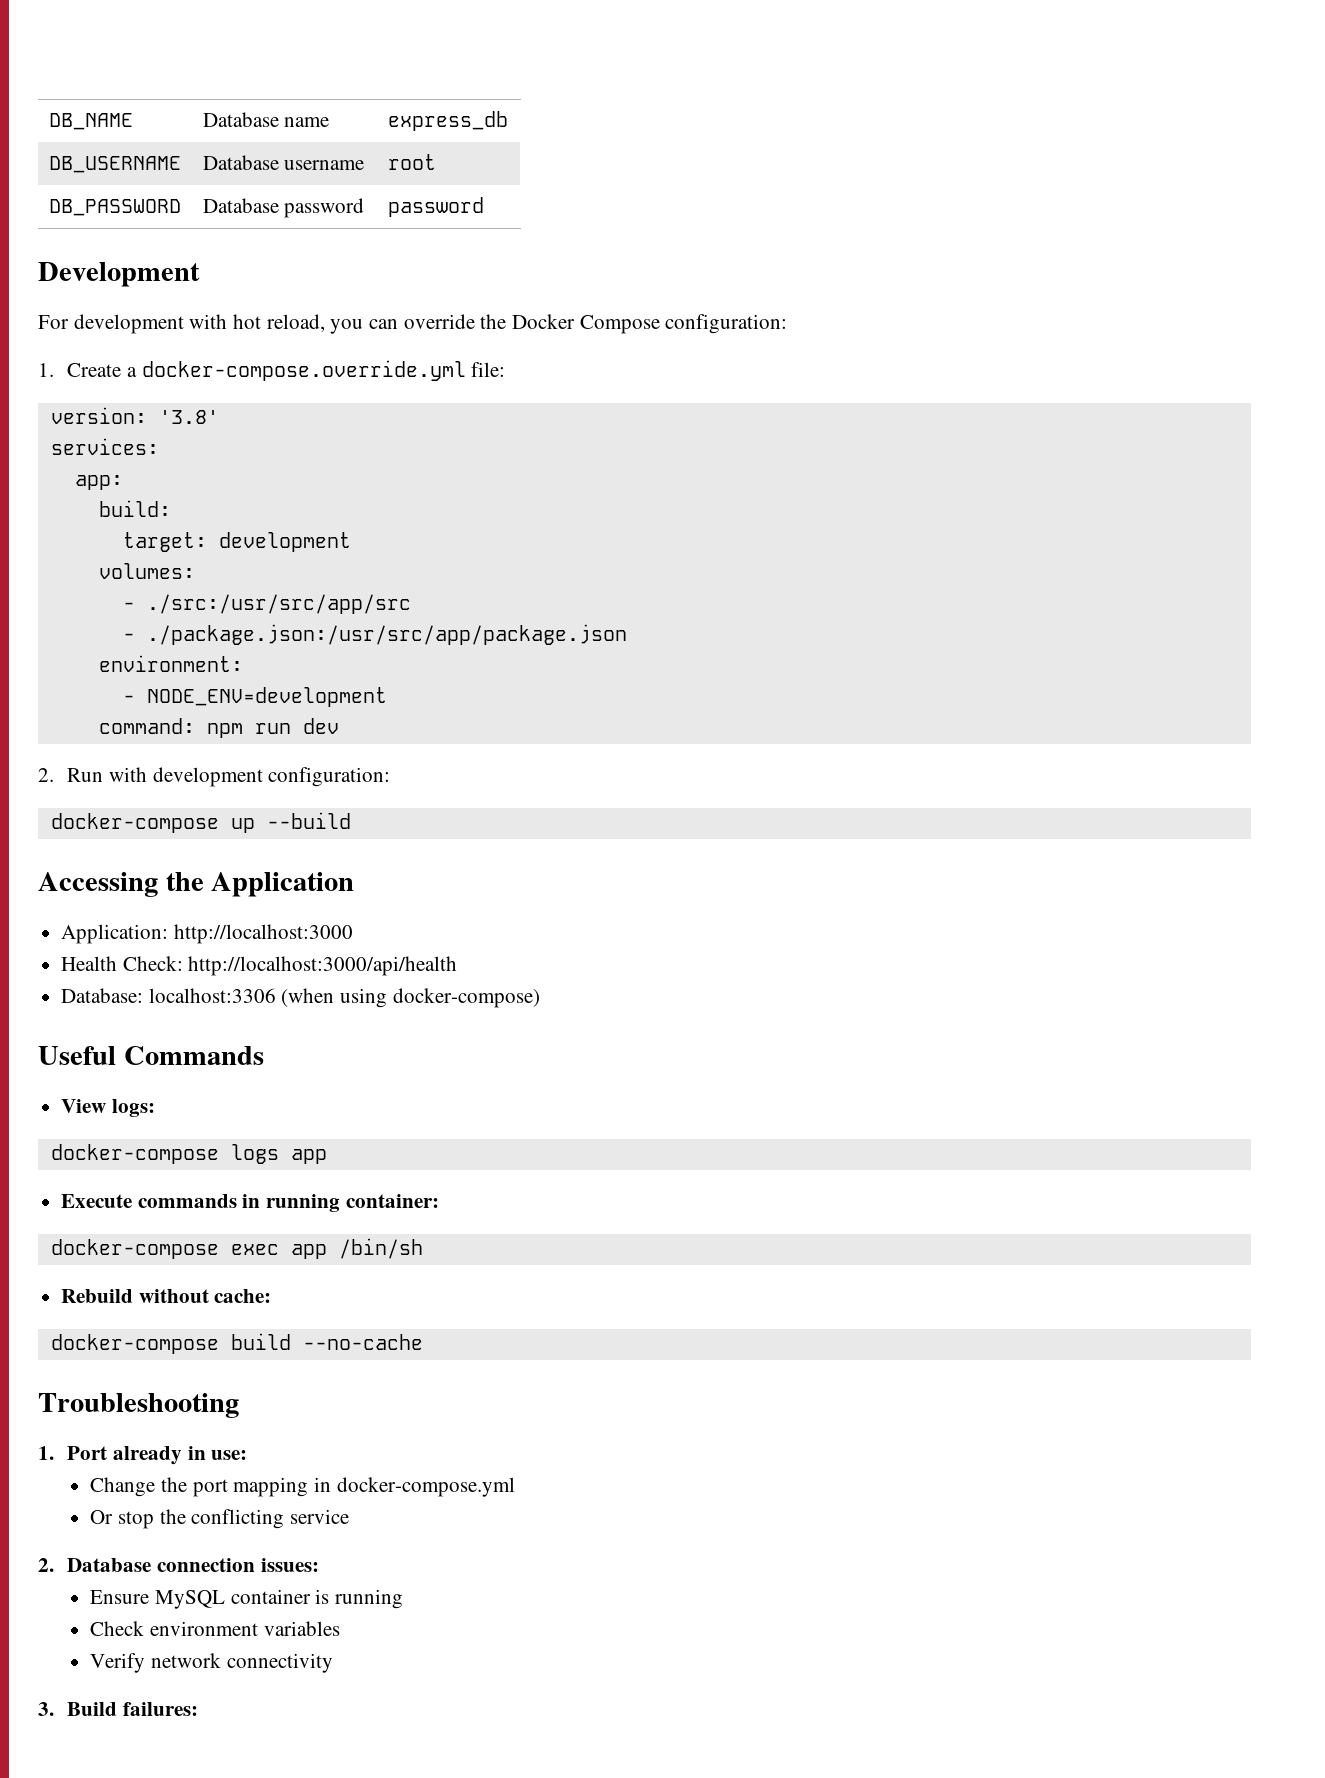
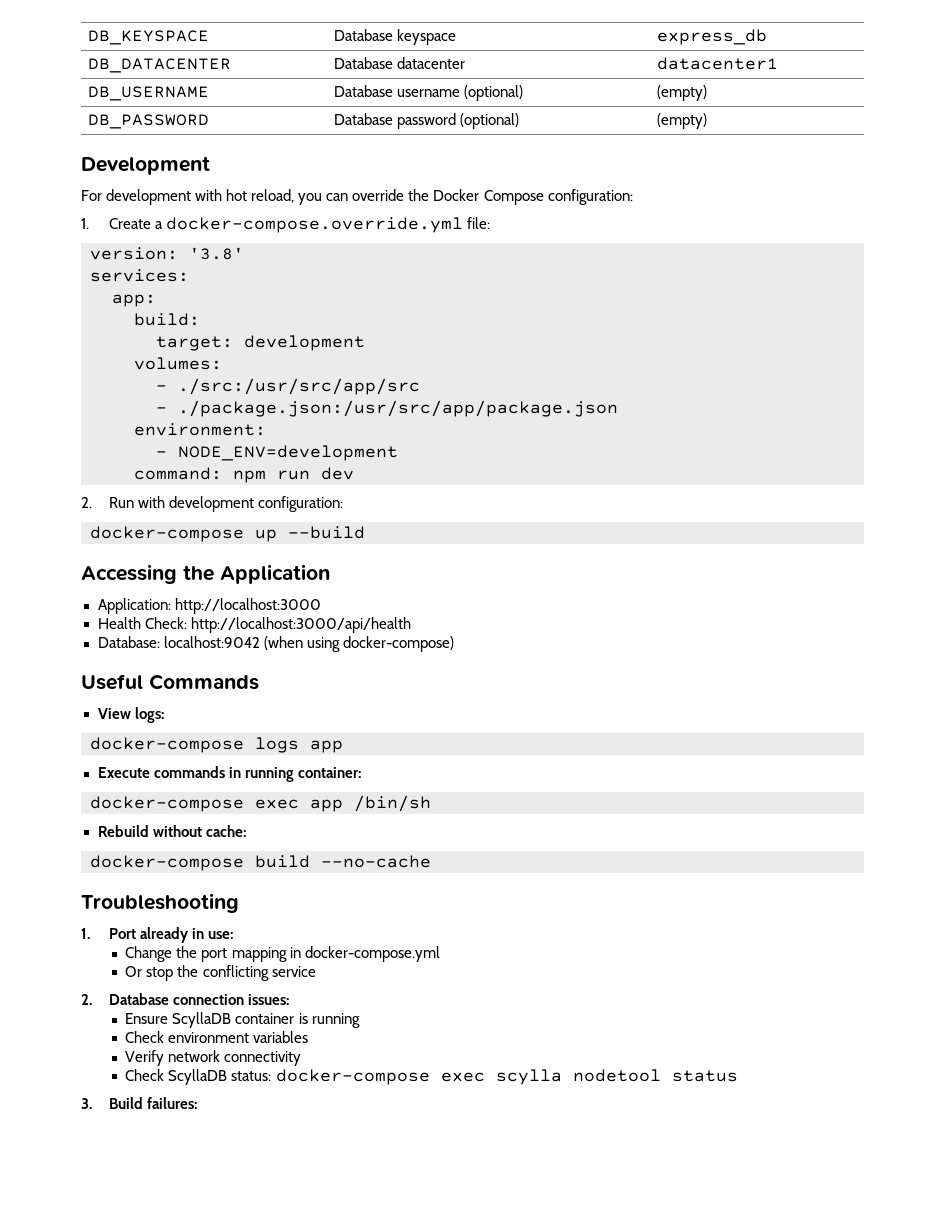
- DB_NAME | Database name | express_db
+ DB_KEYSPACE | Database keyspace | express_db
+ DB_DATACENTER | Database datacenter | datacenter1
- DB_USERNAME | Database username | root
+ DB_USERNAME | Database username (optional) | (empty)
- DB_PASSWORD | Database password | password
+ DB_PASSWORD | Database password (optional) | (empty)
- Database: localhost:3306 (when using docker-compose)
+ Database: localhost:9042 (when using docker-compose)
- Ensure MySQL container is running
+ Ensure ScyllaDB container is running
+ Check ScyllaDB status: docker-compose exec scylla nodetool status

